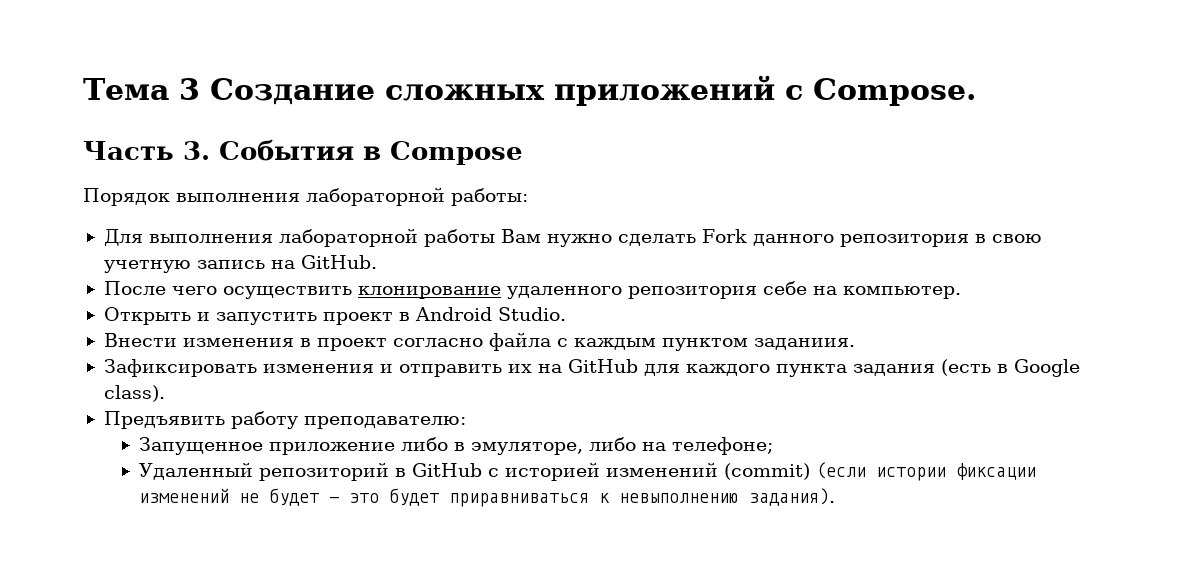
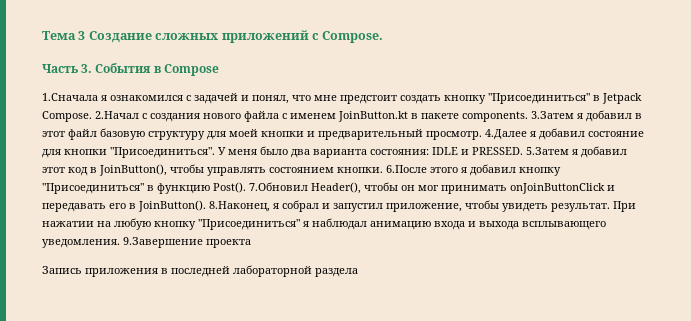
- Порядок выполнения лабораторной работы:
- Для выполнения лабораторной работы Вам нужно сделать Fork данного репозитория в свою учетную запись на GitHub.
- После чего осуществить клонирование удаленного репозитория себе на компьютер.
- Открыть и запустить проект в Android Studio.
- Внести изменения в проект согласно файла с каждым пунктом заданиия.
- Зафиксировать изменения и отправить их на GitHub для каждого пункта задания (есть в Google class).
- Предъявить работу преподавателю:
- Запущенное приложение либо в эмуляторе, либо на телефоне;
- Удаленный репозиторий в GitHub с историей изменений (commit) (если истории фиксации изменений не будет - это будет приравниваться к невыполнению задания).
+ 1.Сначала я ознакомился с задачей и понял, что мне предстоит создать кнопку "Присоединиться" в Jetpack Compose. 2.Начал с создания нового файла с именем JoinButton.kt в пакете components. 3.Затем я добавил в этот файл базовую структуру для моей кнопки и предварительный просмотр. 4.Далее я добавил состояние для кнопки "Присоединиться". У меня было два варианта состояния: IDLE и PRESSED. 5.Затем я добавил этот код в JoinButton(), чтобы управлять состоянием кнопки. 6.После этого я добавил кнопку "Присоединиться" в функцию Post(). 7.Обновил Header(), чтобы он мог принимать onJoinButtonClick и передавать его в JoinButton(). 8.Наконец, я собрал и запустил приложение, чтобы увидеть результат. При нажатии на любую кнопку "Присоединиться" я наблюдал анимацию входа и выхода всплывающего уведомления. 9.Завершение проекта
+ Запись приложения в последней лабораторной раздела

